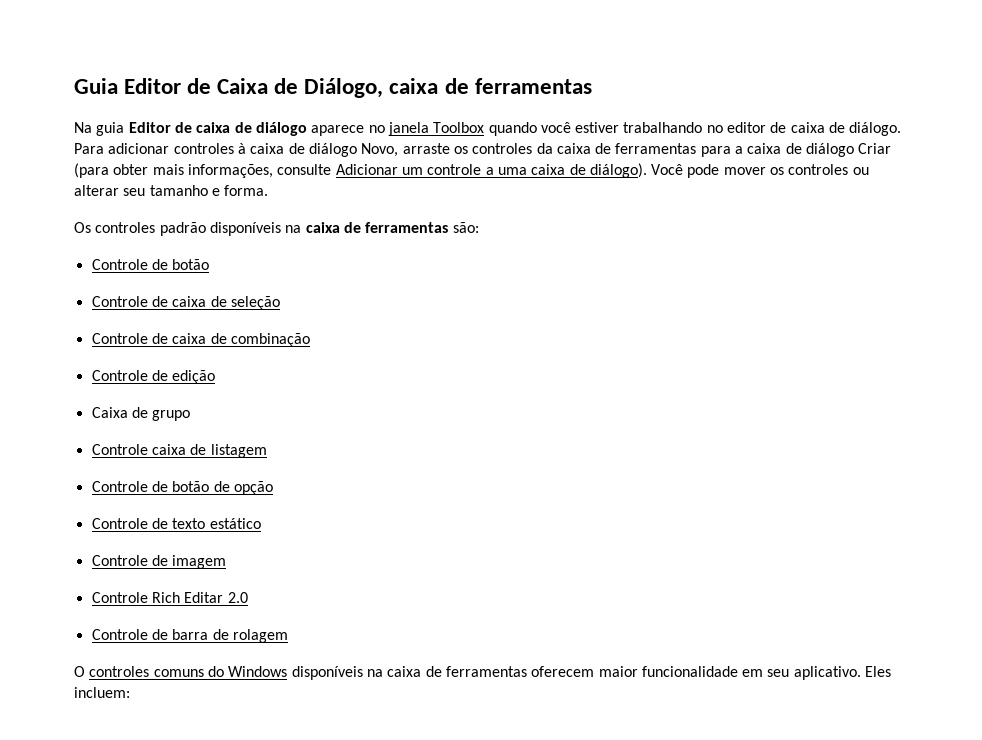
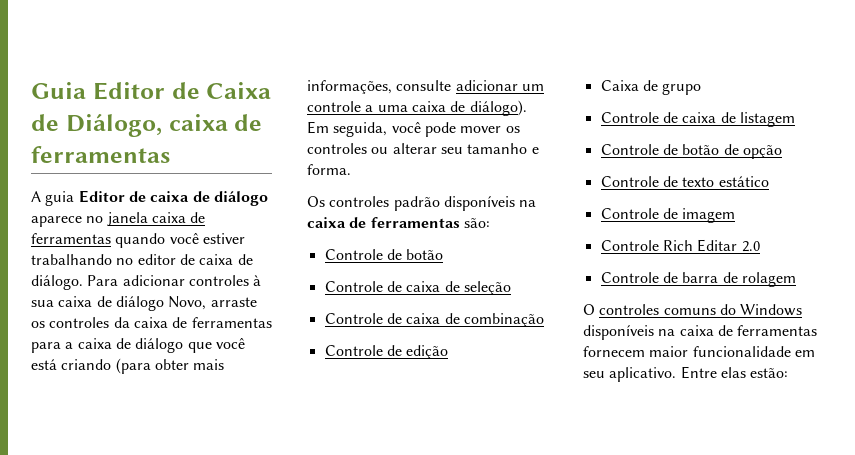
- Na guia Editor de caixa de diálogo aparece no janela Toolbox quando você estiver trabalhando no editor de caixa de diálogo.
+ A guia Editor de caixa de diálogo aparece no janela caixa de ferramentas quando você estiver trabalhando no editor de caixa de diálogo.
- Para adicionar controles à caixa de diálogo Novo, arraste os controles da caixa de ferramentas para a caixa de diálogo Criar (para obter mais informações, consulte Adicionar um controle a uma caixa de diálogo).
+ Para adicionar controles à sua caixa de diálogo Novo, arraste os controles da caixa de ferramentas para a caixa de diálogo que você está criando (para obter mais informações, consulte adicionar um controle a uma caixa de diálogo).
- Você pode mover os controles ou alterar seu tamanho e forma.
+ Em seguida, você pode mover os controles ou alterar seu tamanho e forma.
- Controle caixa de listagem
+ Controle de caixa de listagem
- O controles comuns do Windows disponíveis na caixa de ferramentas oferecem maior funcionalidade em seu aplicativo.
+ O controles comuns do Windows disponíveis na caixa de ferramentas fornecem maior funcionalidade em seu aplicativo.
- Eles incluem:
+ Entre elas estão:

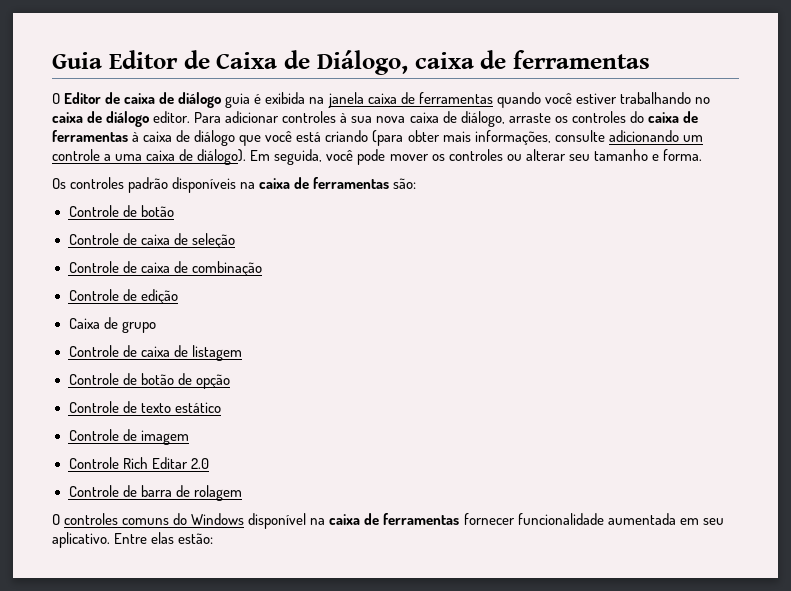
- A guia Editor de caixa de diálogo aparece no janela caixa de ferramentas quando você estiver trabalhando no editor de caixa de diálogo.
+ O Editor de caixa de diálogo guia é exibida na janela caixa de ferramentas quando você estiver trabalhando no caixa de diálogo editor.
- Para adicionar controles à sua caixa de diálogo Novo, arraste os controles da caixa de ferramentas para a caixa de diálogo que você está criando (para obter mais informações, consulte adicionar um controle a uma caixa de diálogo).
+ Para adicionar controles à sua nova caixa de diálogo, arraste os controles do caixa de ferramentas à caixa de diálogo que você está criando (para obter mais informações, consulte adicionando um controle a uma caixa de diálogo).
- O controles comuns do Windows disponíveis na caixa de ferramentas fornecem maior funcionalidade em seu aplicativo.
+ O controles comuns do Windows disponível na caixa de ferramentas fornecer funcionalidade aumentada em seu aplicativo.

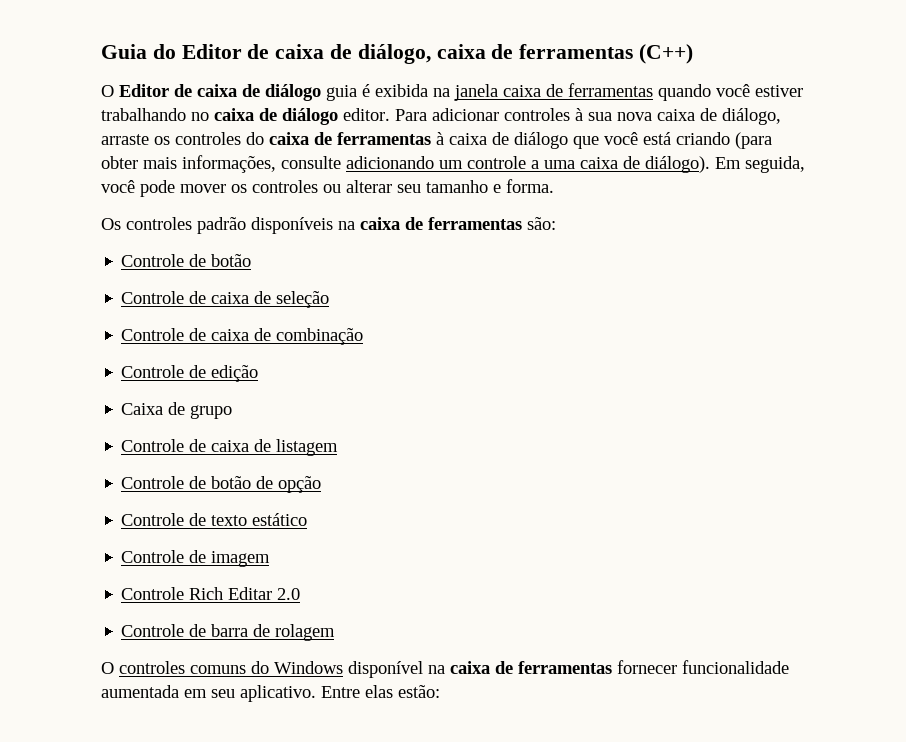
- Guia Editor de Caixa de Diálogo, caixa de ferramentas
+ Guia do Editor de caixa de diálogo, caixa de ferramentas (C++)

